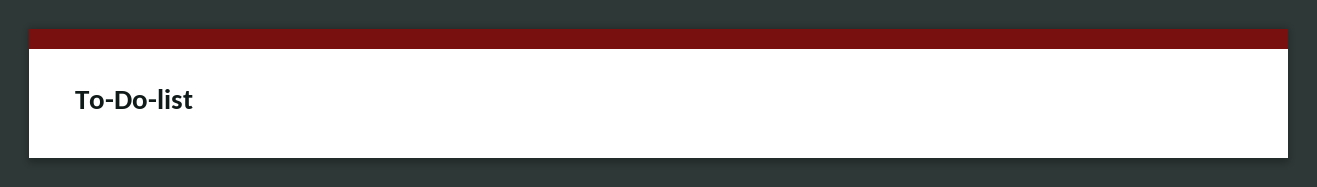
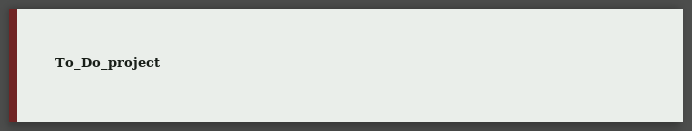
- To-Do-list
+ To_Do_project

